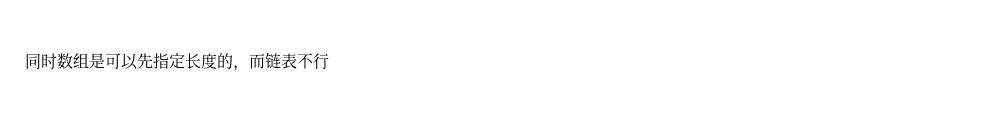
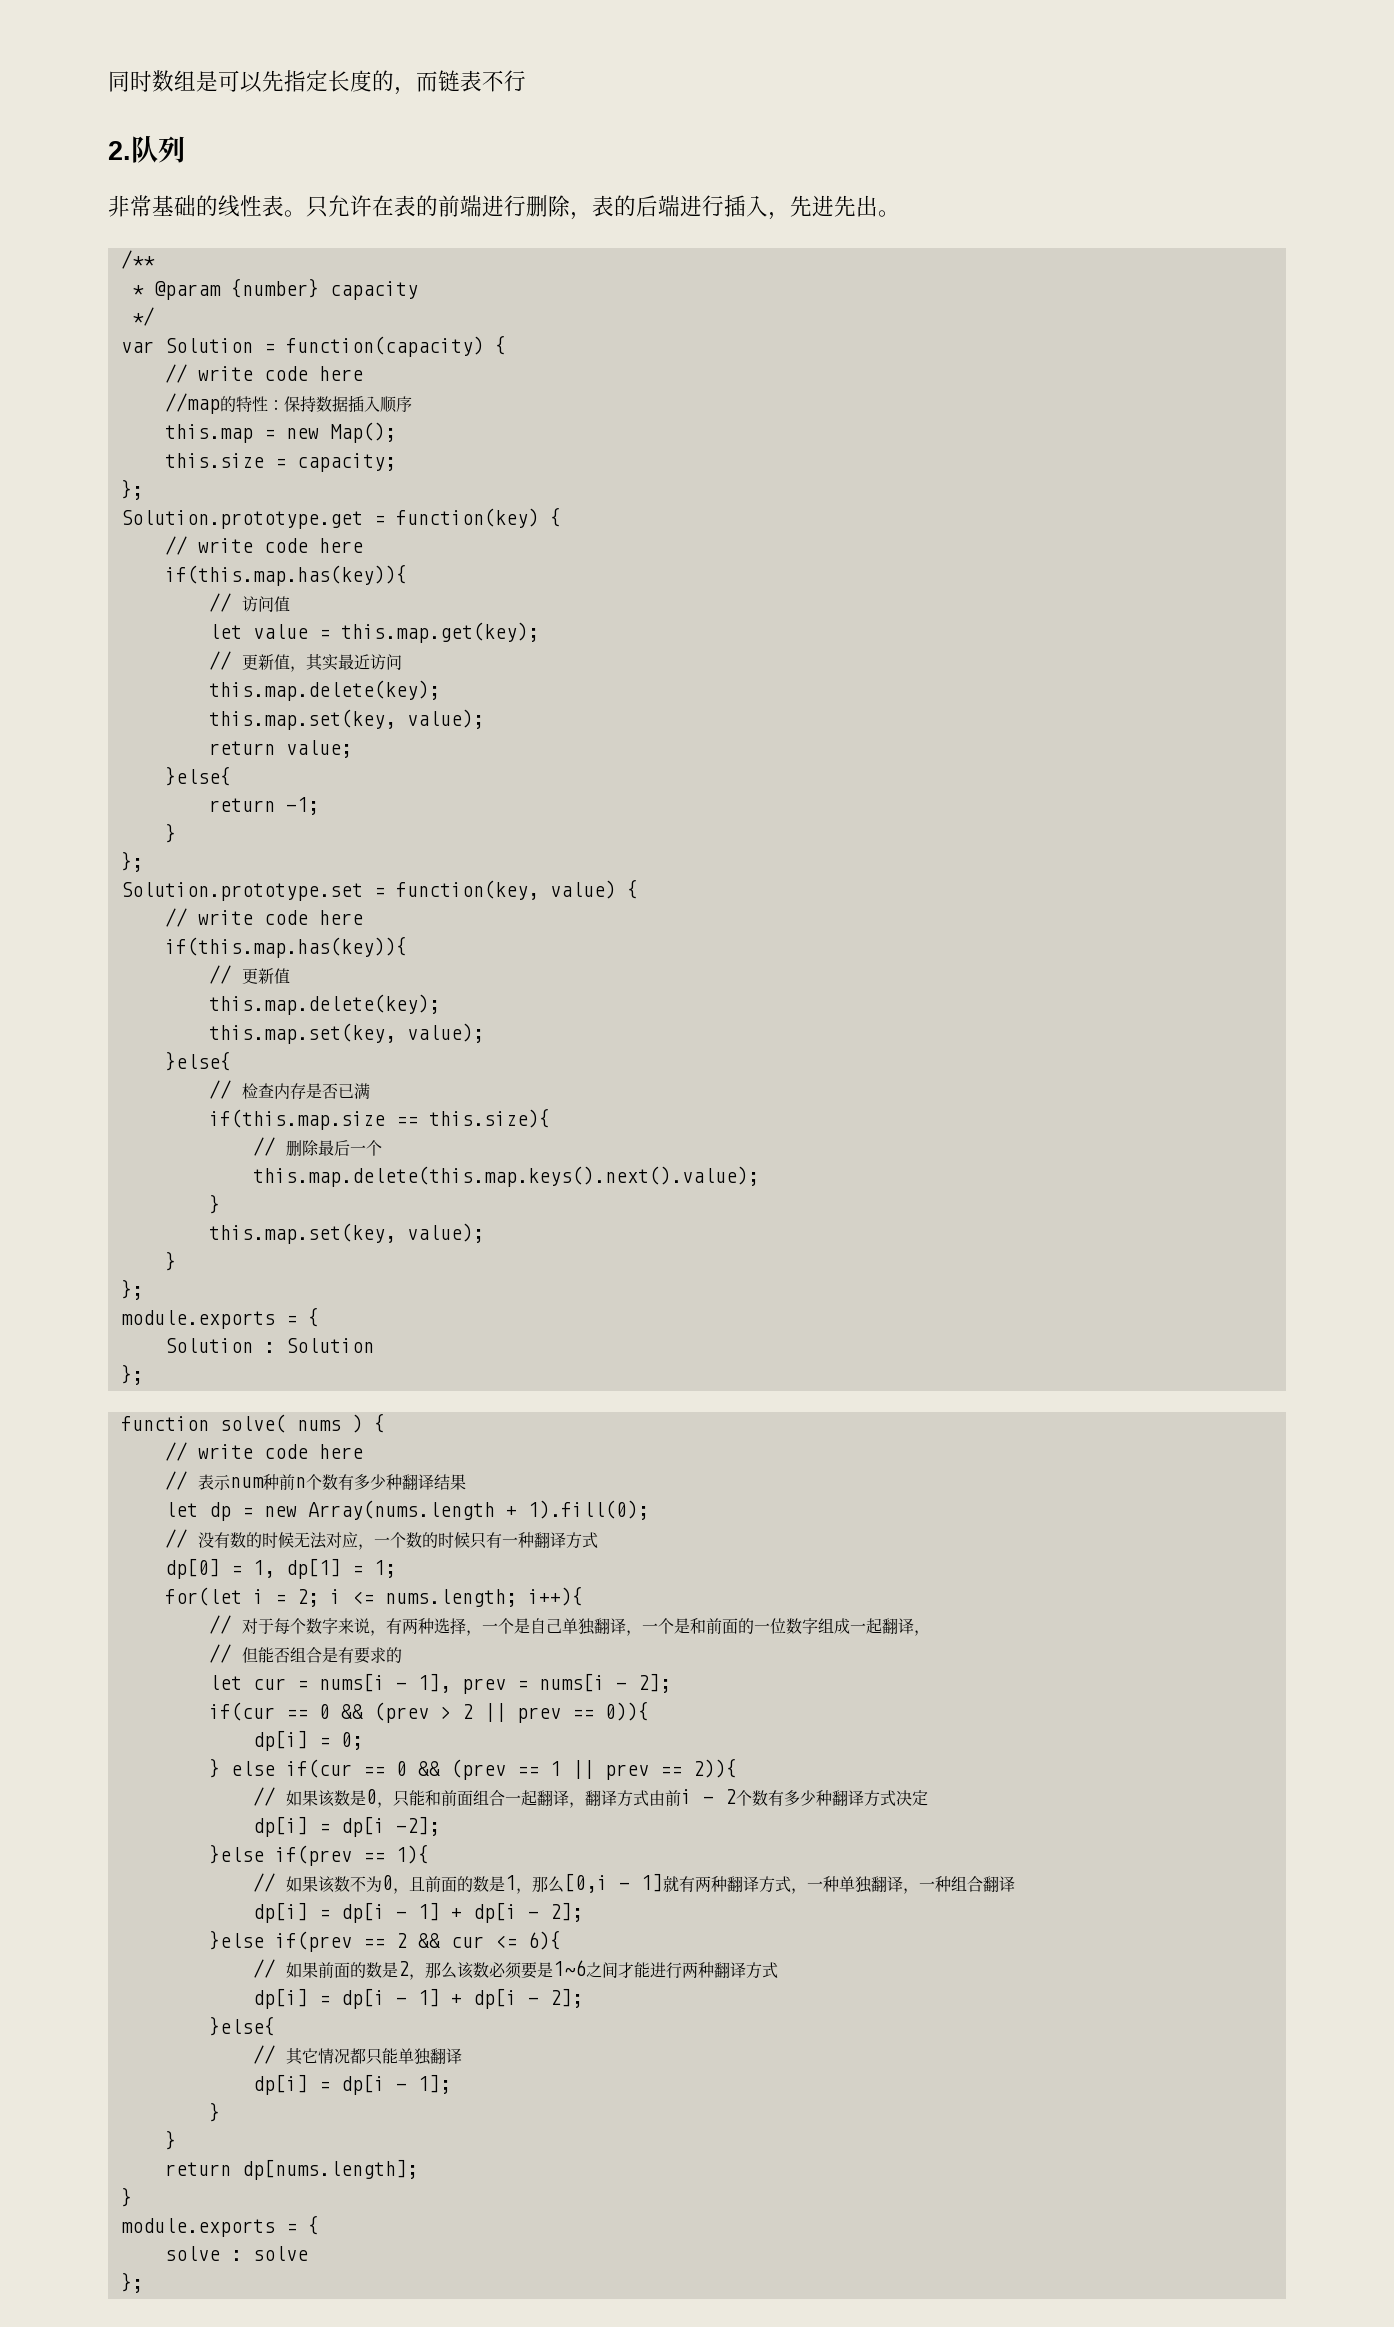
+ 2.队列
+ 非常基础的线性表。只允许在表的前端进行删除，表的后端进行插入，先进先出。
+ /**
+ * @param {number} capacity
+ */
+ var Solution = function(capacity) {
+ // write code here
+ //map的特性：保持数据插入顺序
+ this.map = new Map();
+ this.size = capacity;
+ };
+ Solution.prototype.get = function(key) {
+ // write code here
+ if(this.map.has(key)){
+ // 访问值
+ let value = this.map.get(key);
+ // 更新值，其实最近访问
+ this.map.delete(key);
+ this.map.set(key, value);
+ return value;
+ }else{
+ return -1;
+ }
+ };
+ Solution.prototype.set = function(key, value) {
+ // write code here
+ if(this.map.has(key)){
+ // 更新值
+ this.map.delete(key);
+ this.map.set(key, value);
+ }else{
+ // 检查内存是否已满
+ if(this.map.size == this.size){
+ // 删除最后一个
+ this.map.delete(this.map.keys().next().value);
+ }
+ this.map.set(key, value);
+ }
+ };
+ module.exports = {
+ Solution : Solution
+ };
+ function solve( nums ) {
+ // write code here
+ // 表示num种前n个数有多少种翻译结果
+ let dp = new Array(nums.length + 1).fill(0);
+ // 没有数的时候无法对应，一个数的时候只有一种翻译方式
+ dp[0] = 1, dp[1] = 1;
+ for(let i = 2; i <= nums.length; i++){
+ // 对于每个数字来说，有两种选择，一个是自己单独翻译，一个是和前面的一位数字组成一起翻译，
+ // 但能否组合是有要求的
+ let cur = nums[i - 1], prev = nums[i - 2];
+ if(cur == 0 && (prev > 2 || prev == 0)){
+ dp[i] = 0;
+ } else if(cur == 0 && (prev == 1 || prev == 2)){
+ // 如果该数是0，只能和前面组合一起翻译，翻译方式由前i - 2个数有多少种翻译方式决定
+ dp[i] = dp[i -2];
+ }else if(prev == 1){
+ // 如果该数不为0，且前面的数是1，那么[0,i - 1]就有两种翻译方式，一种单独翻译，一种组合翻译
+ dp[i] = dp[i - 1] + dp[i - 2];
+ }else if(prev == 2 && cur <= 6){
+ // 如果前面的数是2，那么该数必须要是1~6之间才能进行两种翻译方式
+ dp[i] = dp[i - 1] + dp[i - 2];
+ }else{
+ // 其它情况都只能单独翻译
+ dp[i] = dp[i - 1];
+ }
+ }
+ return dp[nums.length];
+ }
+ module.exports = {
+ solve : solve
+ };

